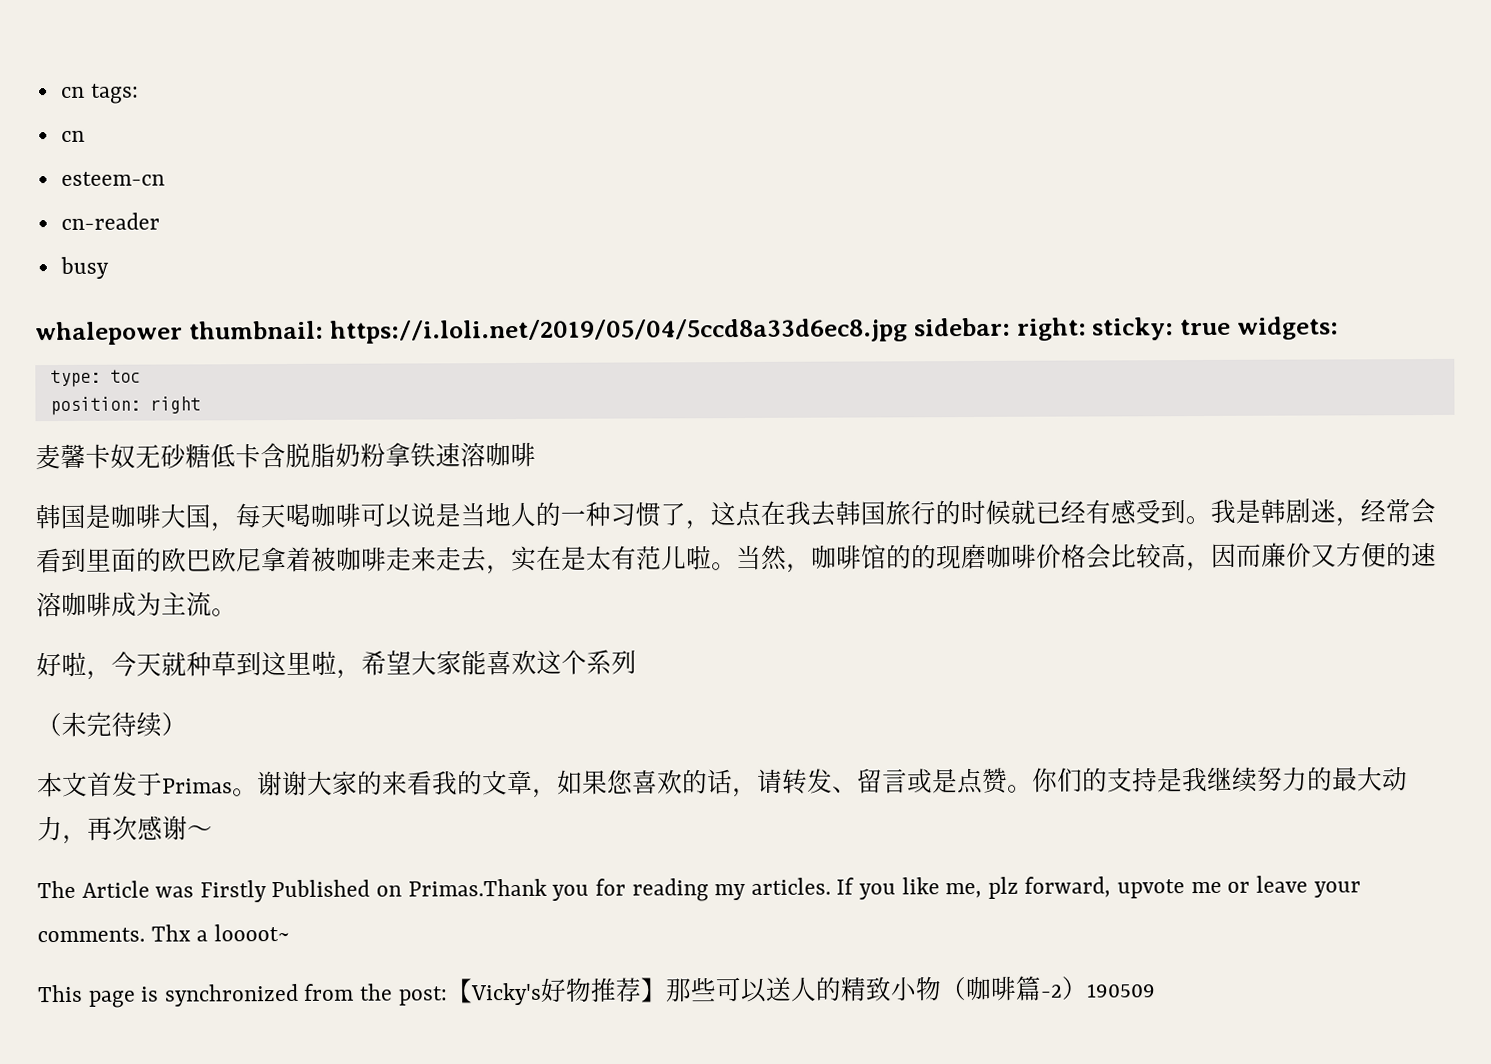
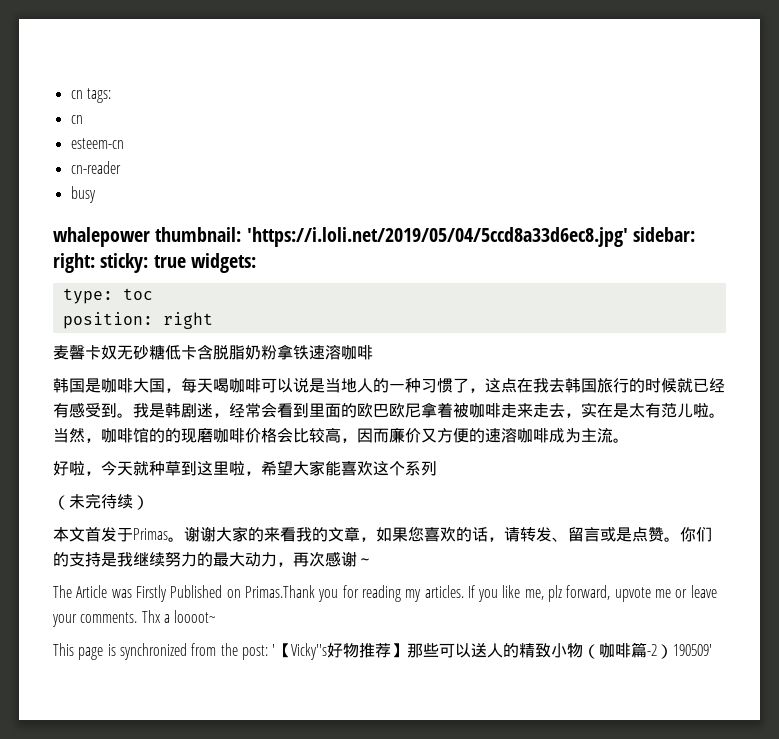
- whalepower thumbnail: https://i.loli.net/2019/05/04/5ccd8a33d6ec8.jpg sidebar: right: sticky: true widgets:
+ whalepower thumbnail: 'https://i.loli.net/2019/05/04/5ccd8a33d6ec8.jpg' sidebar: right: sticky: true widgets:
- This page is synchronized from the post:【Vicky's好物推荐】那些可以送人的精致小物（咖啡篇-2）190509
+ This page is synchronized from the post: '【Vicky''s好物推荐】那些可以送人的精致小物（咖啡篇-2）190509'

